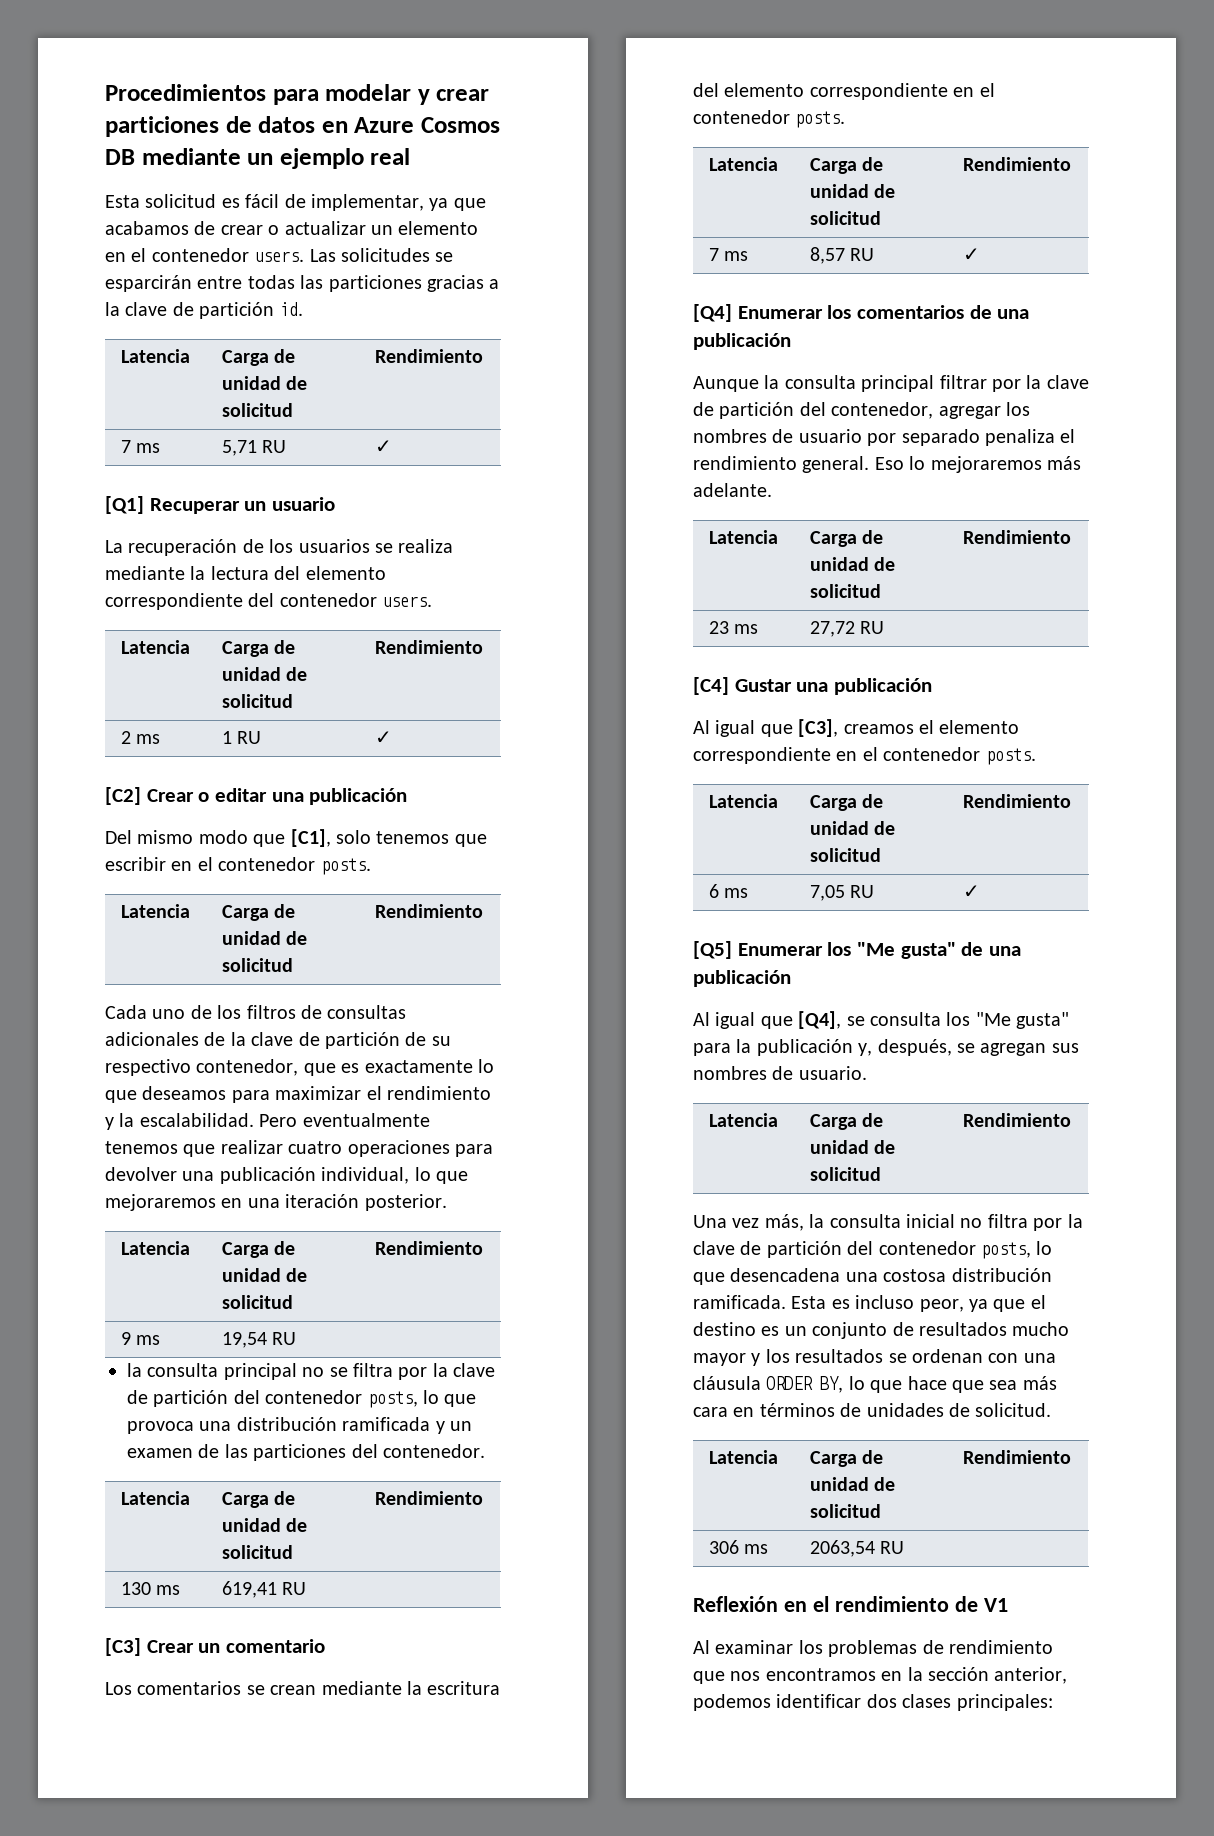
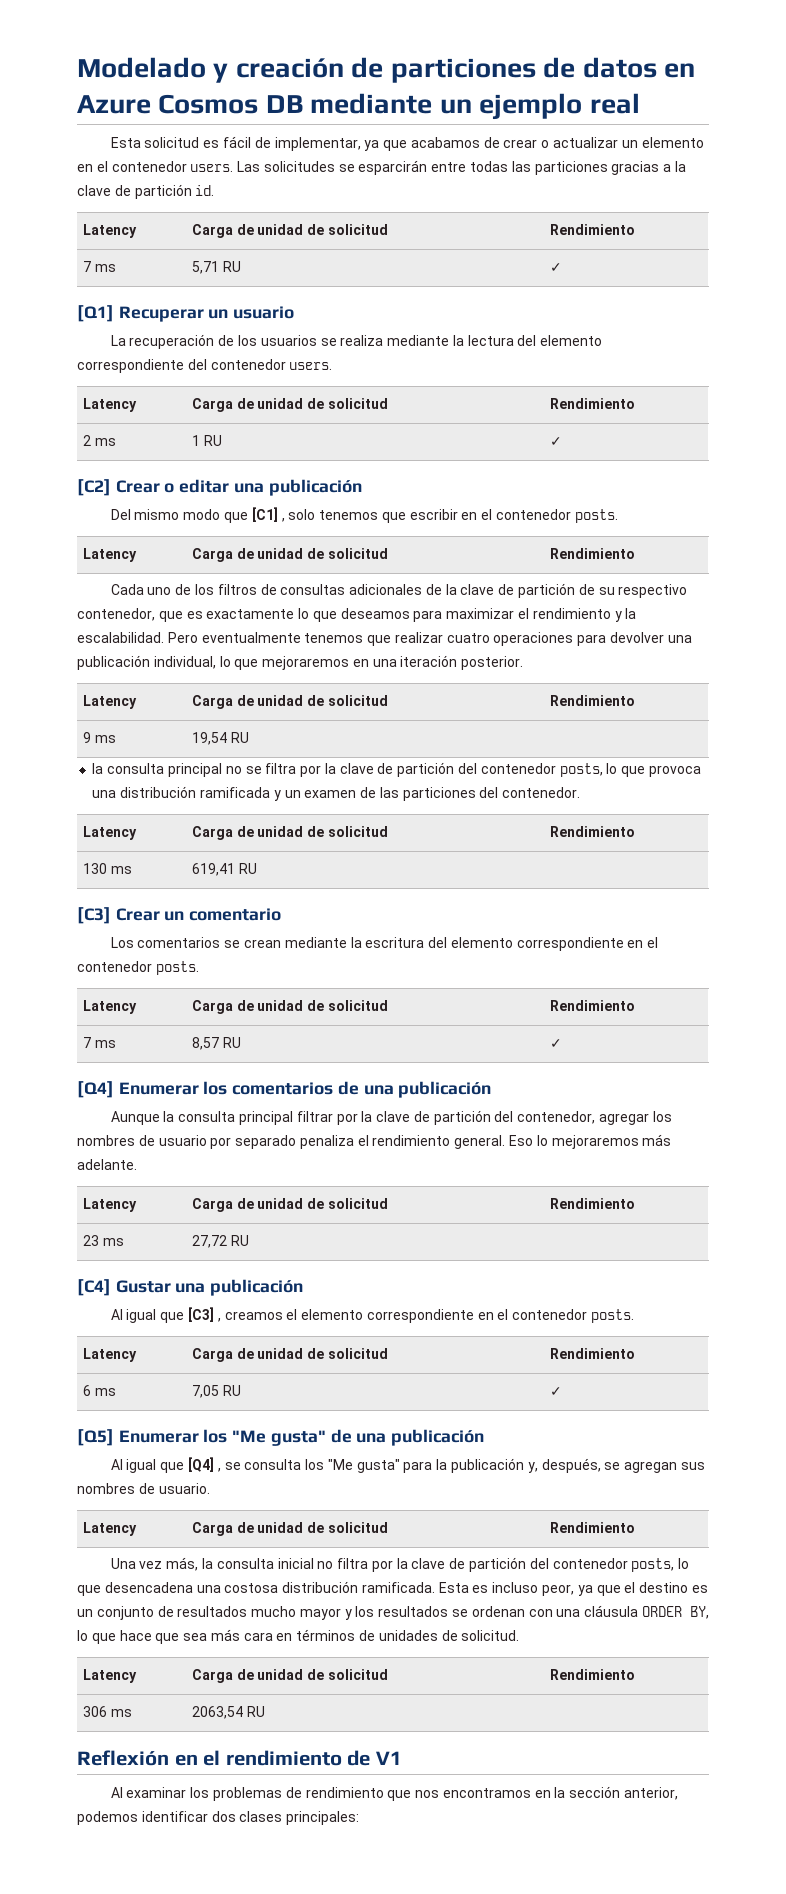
- Procedimientos para modelar y crear particiones de datos en Azure Cosmos DB mediante un ejemplo real
+ Modelado y creación de particiones de datos en Azure Cosmos DB mediante un ejemplo real
  Las solicitudes se esparcirán entre todas las particiones gracias a la clave de partición id.
- Latencia | Carga de unidad de solicitud | Rendimiento
+ Latency | Carga de unidad de solicitud | Rendimiento
  La recuperación de los usuarios se realiza mediante la lectura del elemento correspondiente del contenedor users.
- Latencia | Carga de unidad de solicitud | Rendimiento
+ Latency | Carga de unidad de solicitud | Rendimiento
- Del mismo modo que [C1], solo tenemos que escribir en el contenedor posts.
- Latencia | Carga de unidad de solicitud | Rendimiento
+ Del mismo modo que [C1] , solo tenemos que escribir en el contenedor posts.
+ Latency | Carga de unidad de solicitud | Rendimiento
  Pero eventualmente tenemos que realizar cuatro operaciones para devolver una publicación individual, lo que mejoraremos en una iteración posterior.
- Latencia | Carga de unidad de solicitud | Rendimiento
+ Latency | Carga de unidad de solicitud | Rendimiento
  la consulta principal no se filtra por la clave de partición del contenedor posts, lo que provoca una distribución ramificada y un examen de las particiones del contenedor.
- Latencia | Carga de unidad de solicitud | Rendimiento
+ Latency | Carga de unidad de solicitud | Rendimiento
  Los comentarios se crean mediante la escritura del elemento correspondiente en el contenedor posts.
- Latencia | Carga de unidad de solicitud | Rendimiento
+ Latency | Carga de unidad de solicitud | Rendimiento
  Eso lo mejoraremos más adelante.
- Latencia | Carga de unidad de solicitud | Rendimiento
+ Latency | Carga de unidad de solicitud | Rendimiento
- Al igual que [C3], creamos el elemento correspondiente en el contenedor posts.
- Latencia | Carga de unidad de solicitud | Rendimiento
+ Al igual que [C3] , creamos el elemento correspondiente en el contenedor posts.
+ Latency | Carga de unidad de solicitud | Rendimiento
- Al igual que [Q4], se consulta los "Me gusta" para la publicación y, después, se agregan sus nombres de usuario.
- Latencia | Carga de unidad de solicitud | Rendimiento
+ Al igual que [Q4] , se consulta los "Me gusta" para la publicación y, después, se agregan sus nombres de usuario.
+ Latency | Carga de unidad de solicitud | Rendimiento
  Esta es incluso peor, ya que el destino es un conjunto de resultados mucho mayor y los resultados se ordenan con una cláusula ORDER BY, lo que hace que sea más cara en términos de unidades de solicitud.
- Latencia | Carga de unidad de solicitud | Rendimiento
+ Latency | Carga de unidad de solicitud | Rendimiento

